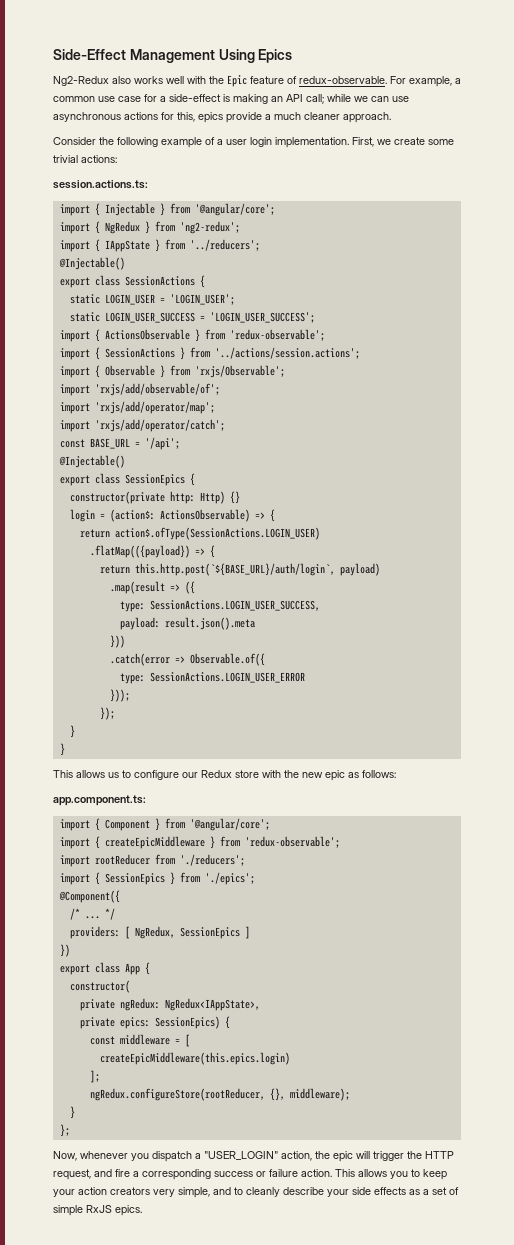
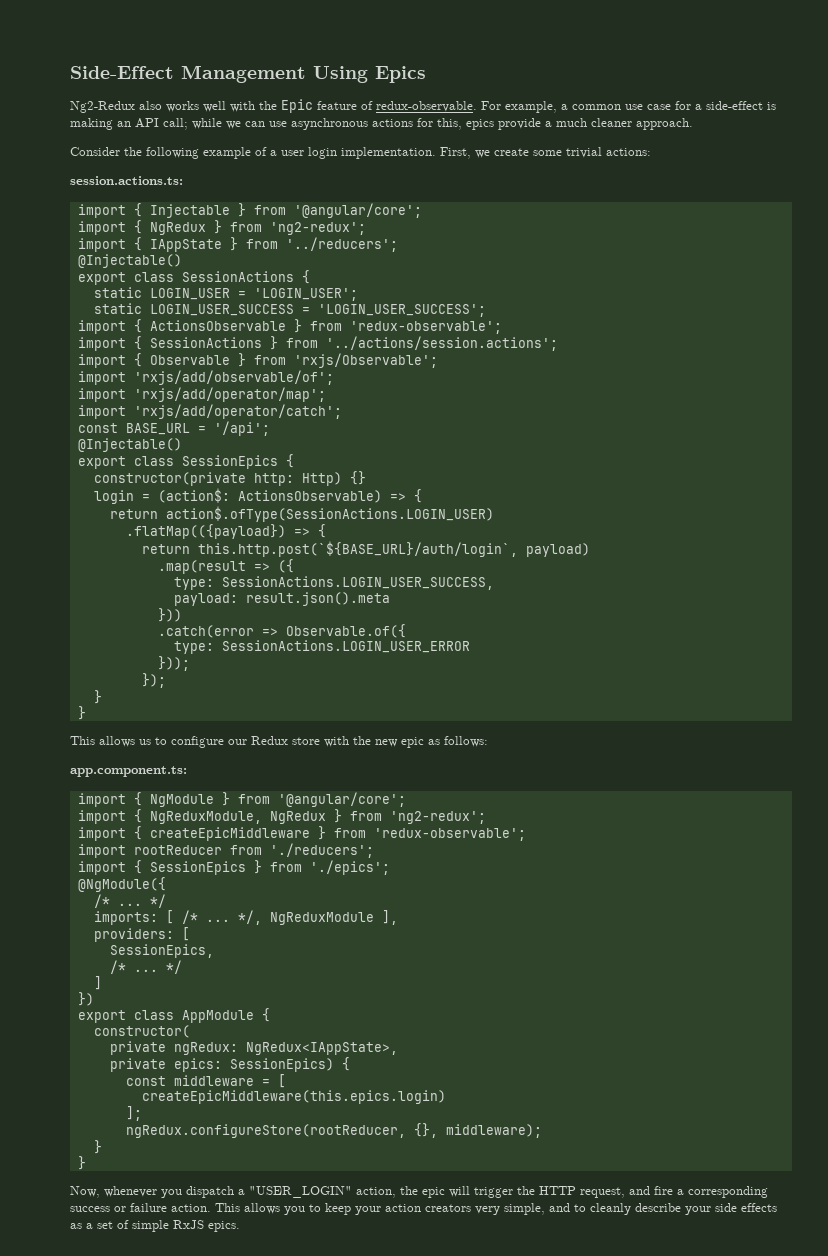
- import { Component } from '@angular/core';
+ import { NgModule } from '@angular/core';
+ import { NgReduxModule, NgRedux } from 'ng2-redux';
- @Component({
+ @NgModule({
  /* ... */
- providers: [ NgRedux, SessionEpics ]
+ imports: [ /* ... */, NgReduxModule ],
+ providers: [
+ SessionEpics,
+ /* ... */
+ ]
- export class App {
+ export class AppModule {
  ngRedux.configureStore(rootReducer, {}, middleware);
  }
- };
+ }

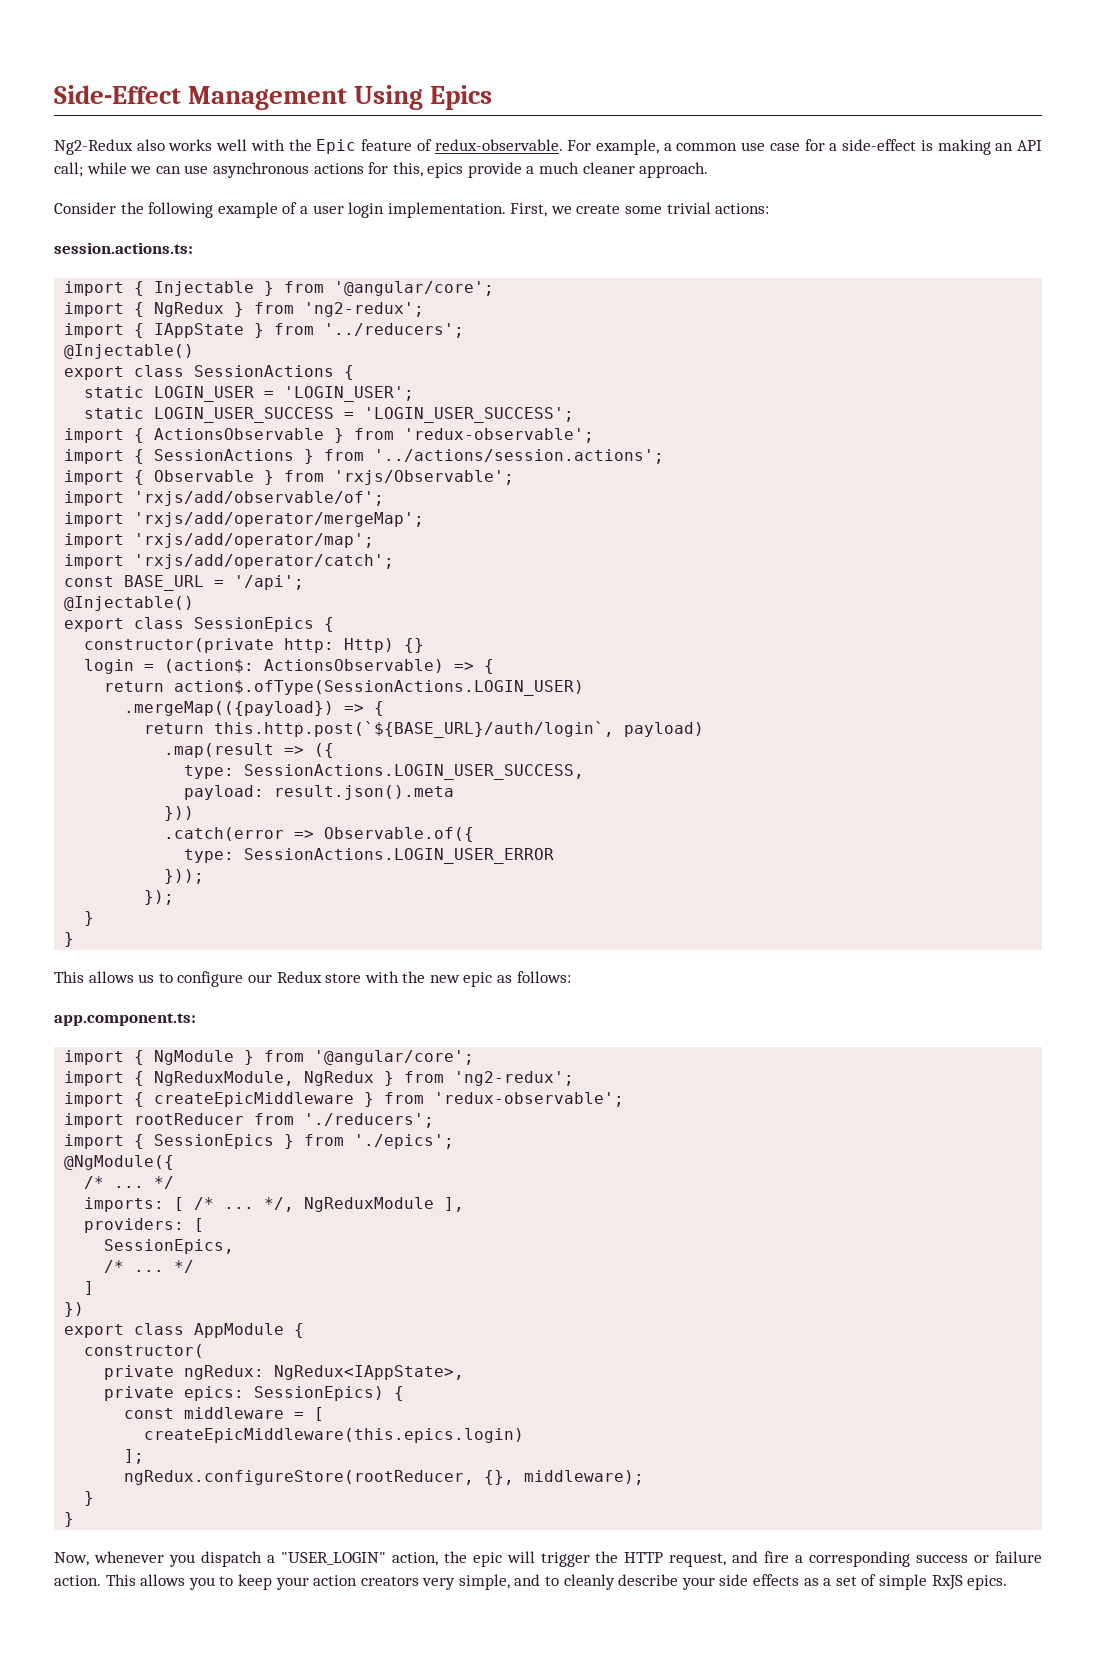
+ import 'rxjs/add/operator/mergeMap';
- .flatMap(({payload}) => {
+ .mergeMap(({payload}) => {

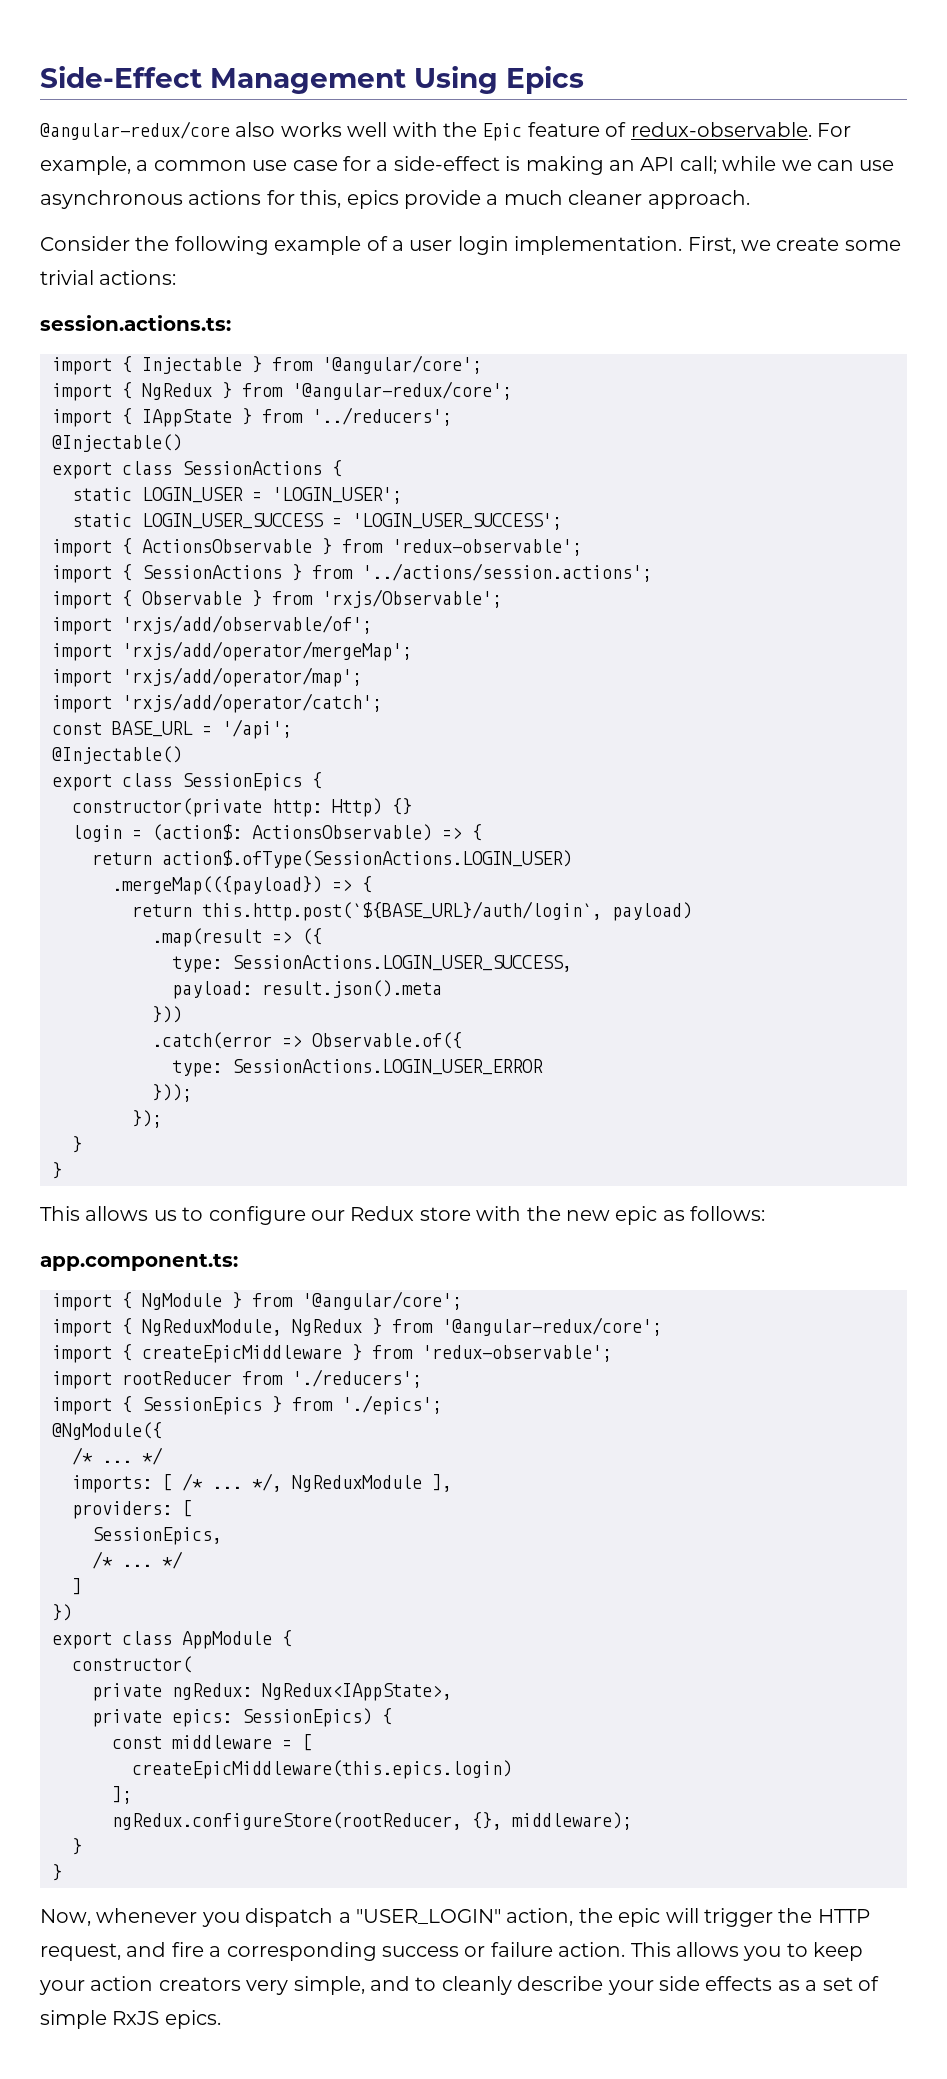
- Ng2-Redux also works well with the Epic feature of redux-observable.
+ @angular-redux/core also works well with the Epic feature of redux-observable.
- import { NgRedux } from 'ng2-redux';
+ import { NgRedux } from '@angular-redux/core';
- import { NgReduxModule, NgRedux } from 'ng2-redux';
+ import { NgReduxModule, NgRedux } from '@angular-redux/core';

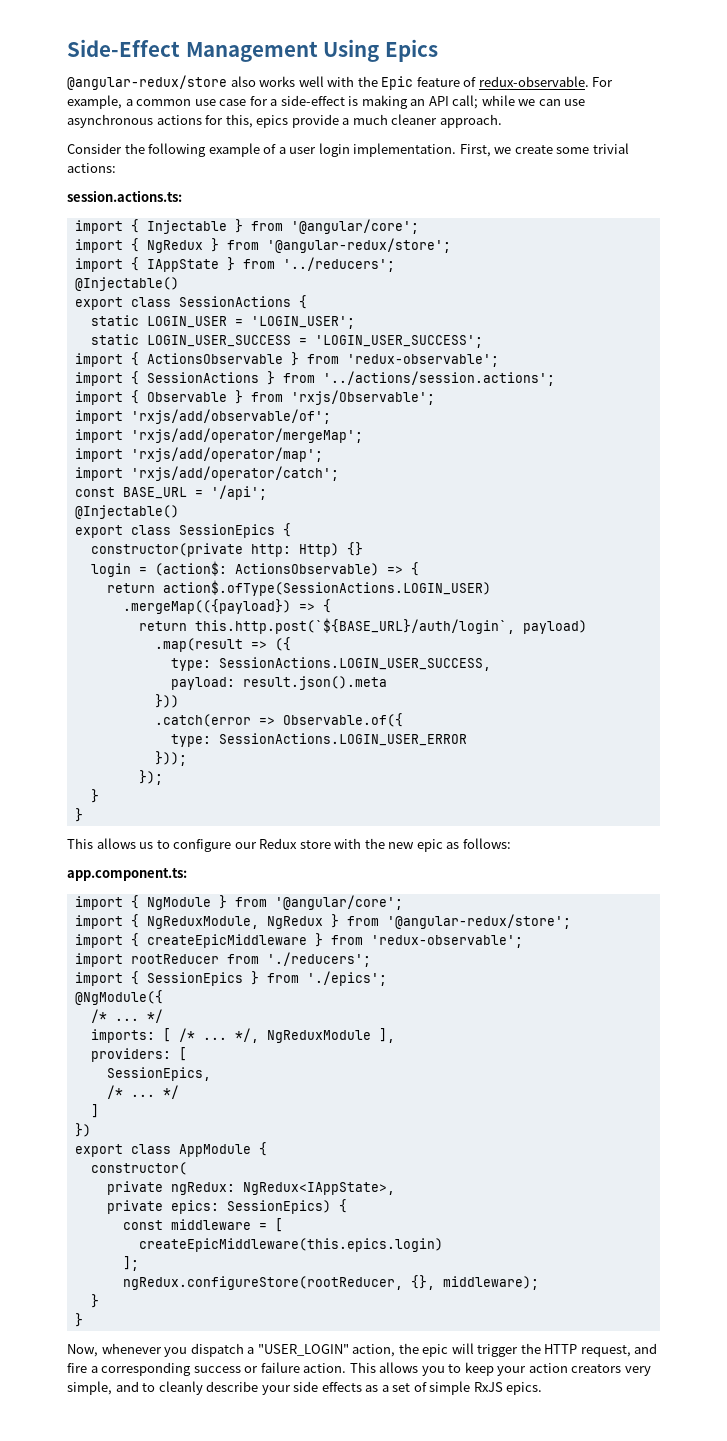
- @angular-redux/core also works well with the Epic feature of redux-observable.
+ @angular-redux/store also works well with the Epic feature of redux-observable.
- import { NgRedux } from '@angular-redux/core';
+ import { NgRedux } from '@angular-redux/store';
- import { NgReduxModule, NgRedux } from '@angular-redux/core';
+ import { NgReduxModule, NgRedux } from '@angular-redux/store';

